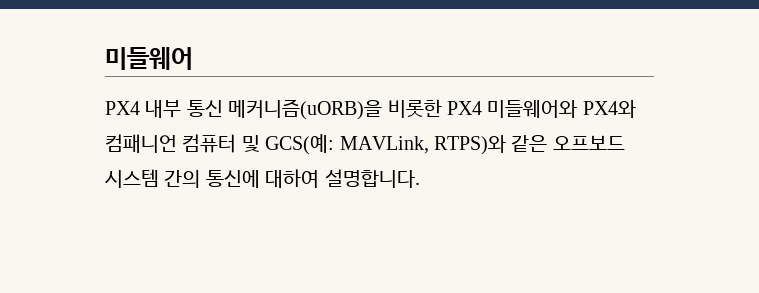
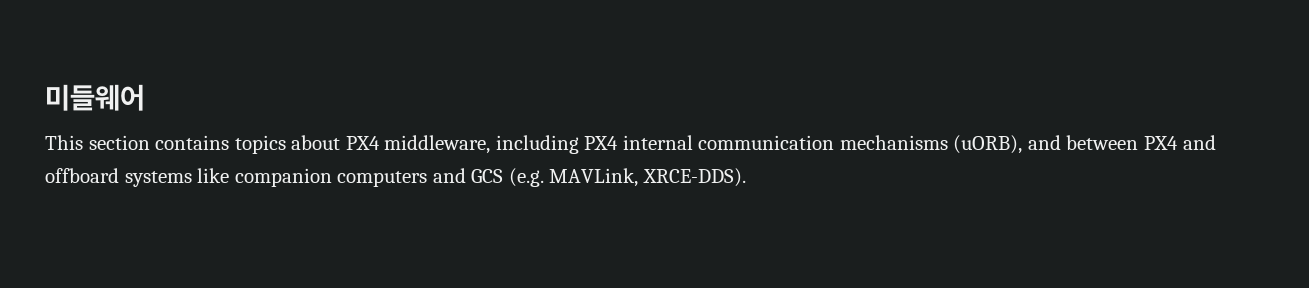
- PX4 내부 통신 메커니즘(uORB)을 비롯한 PX4 미들웨어와 PX4와 컴패니언 컴퓨터 및 GCS(예: MAVLink, RTPS)와 같은 오프보드 시스템 간의 통신에 대하여 설명합니다.
+ This section contains topics about PX4 middleware, including PX4 internal communication mechanisms (uORB), and between PX4 and offboard systems like companion computers and GCS (e.g. MAVLink, XRCE-DDS).

